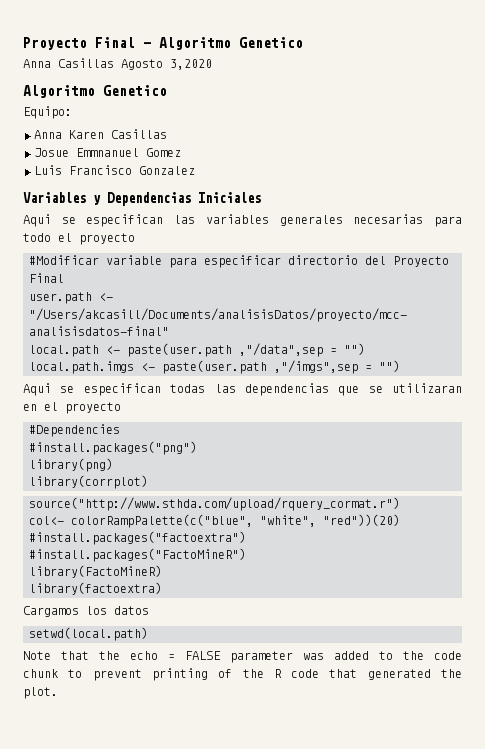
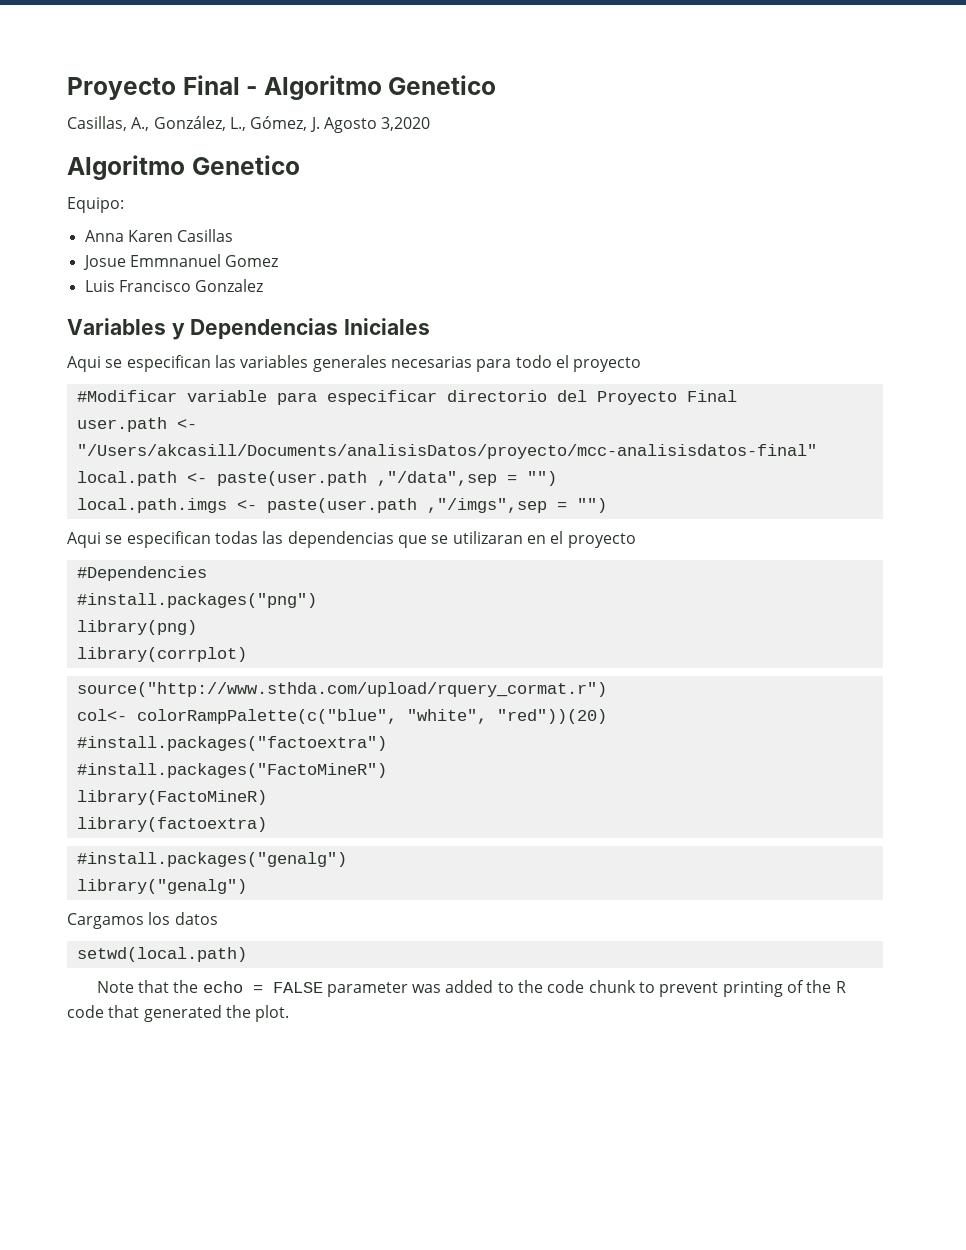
- Anna Casillas Agosto 3,2020
+ Casillas, A., González, L., Gómez, J. Agosto 3,2020
+ #install.packages("genalg")
+ library("genalg")

